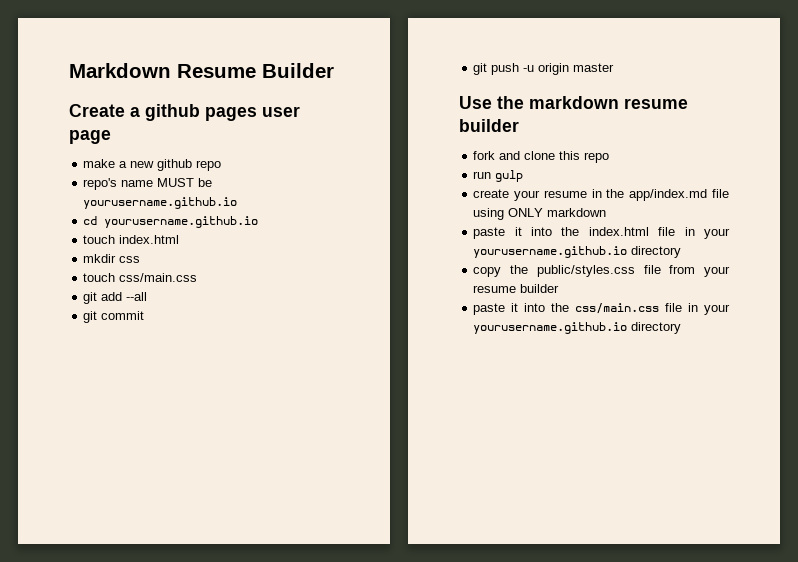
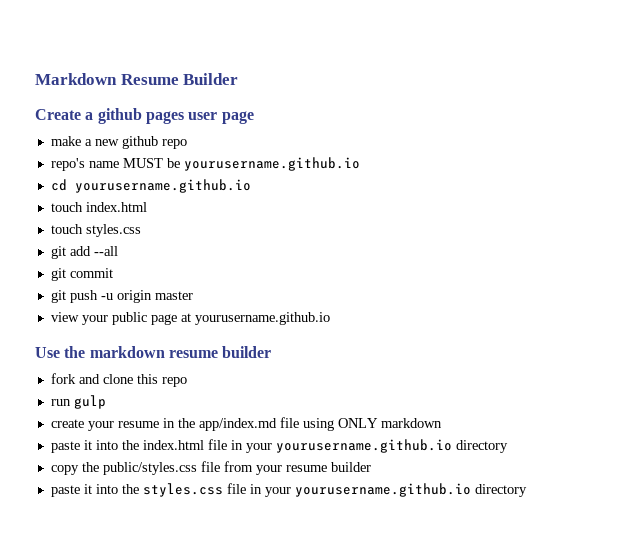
- mkdir css
- touch css/main.css
+ touch styles.css
+ view your public page at yourusername.github.io
- paste it into the css/main.css file in your yourusername.github.io directory
+ paste it into the styles.css file in your yourusername.github.io directory

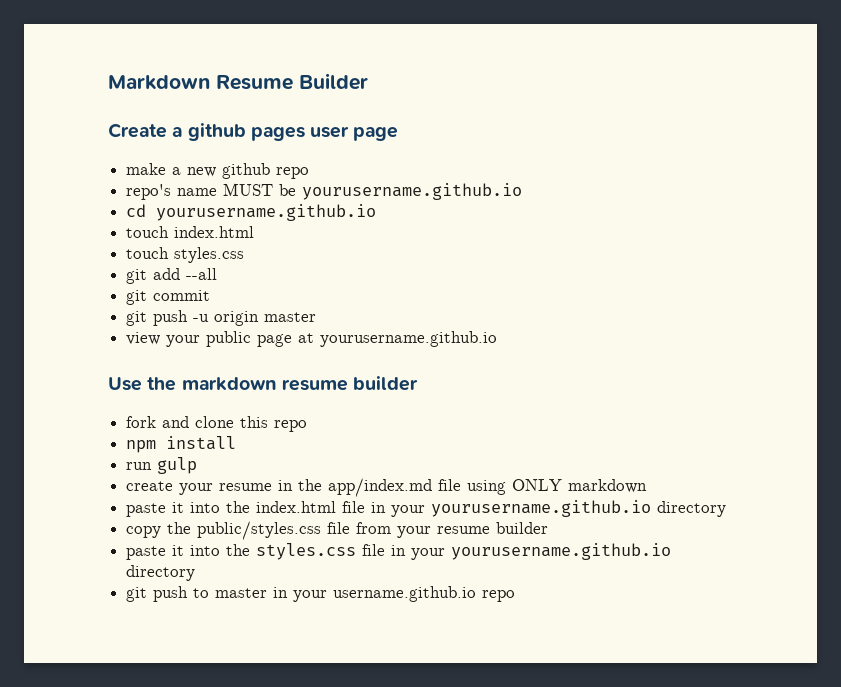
+ npm install
+ git push to master in your username.github.io repo

